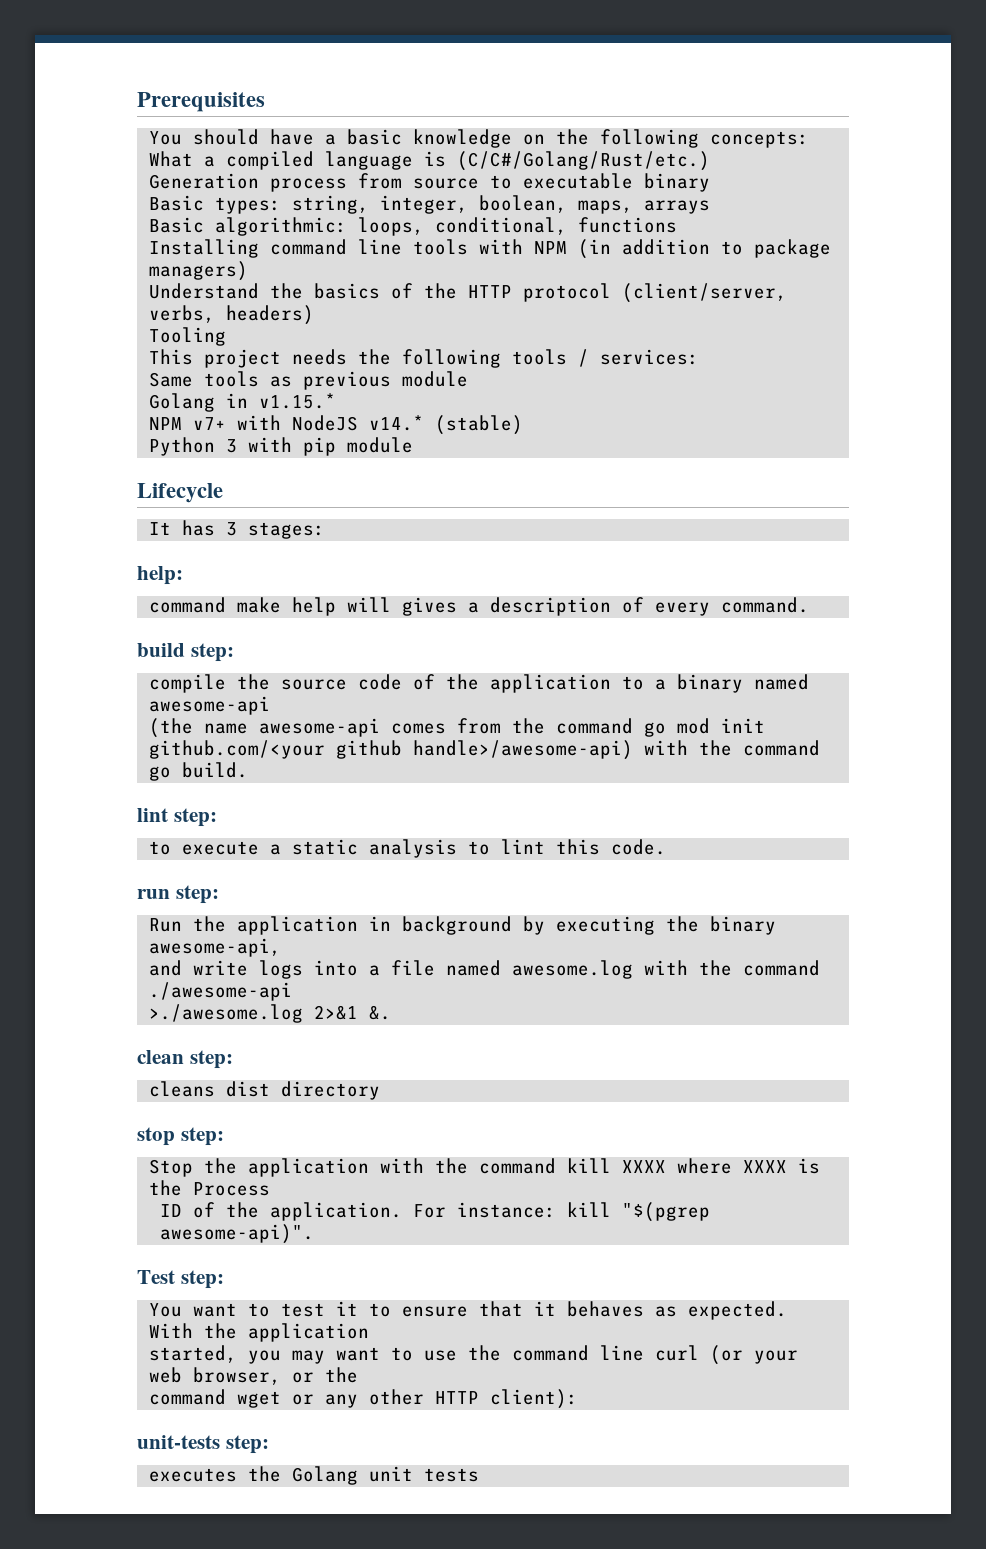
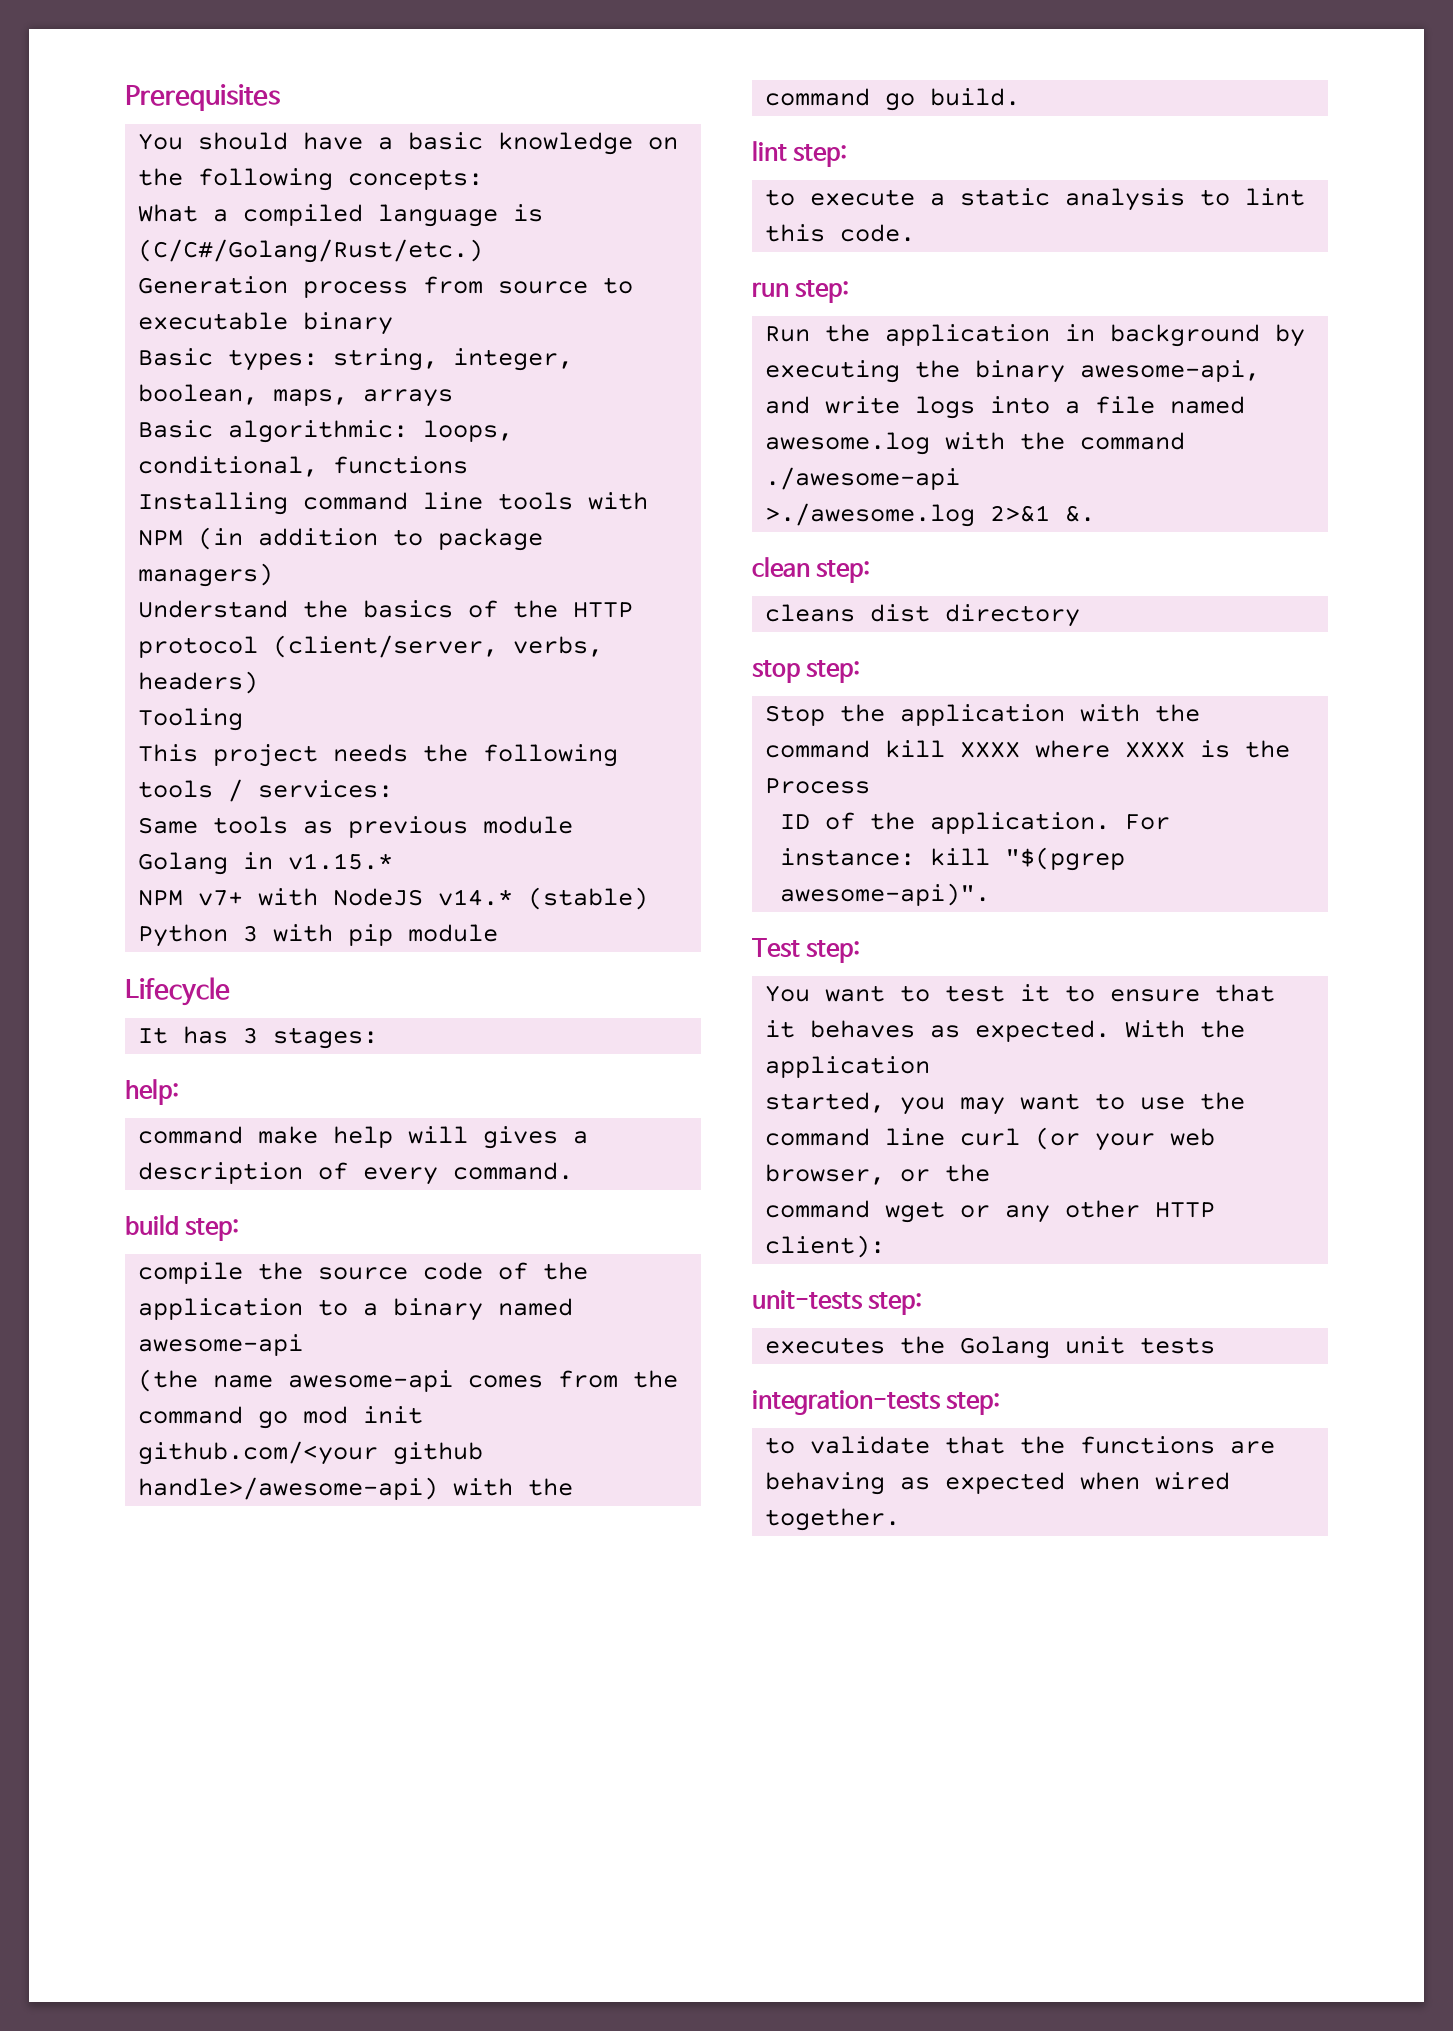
+ integration-tests step:
+ to validate that the functions are behaving as expected when wired together.

